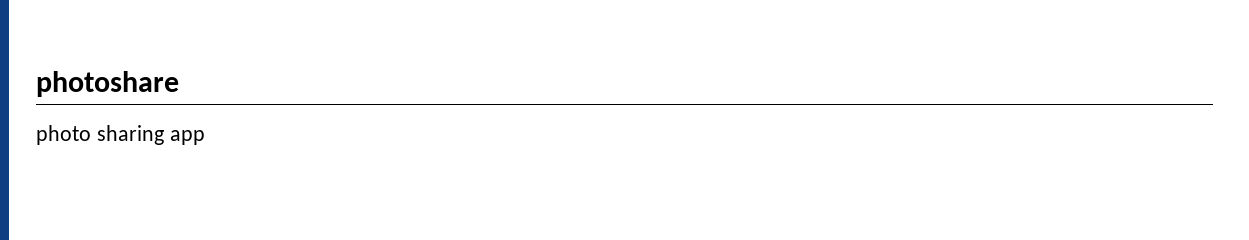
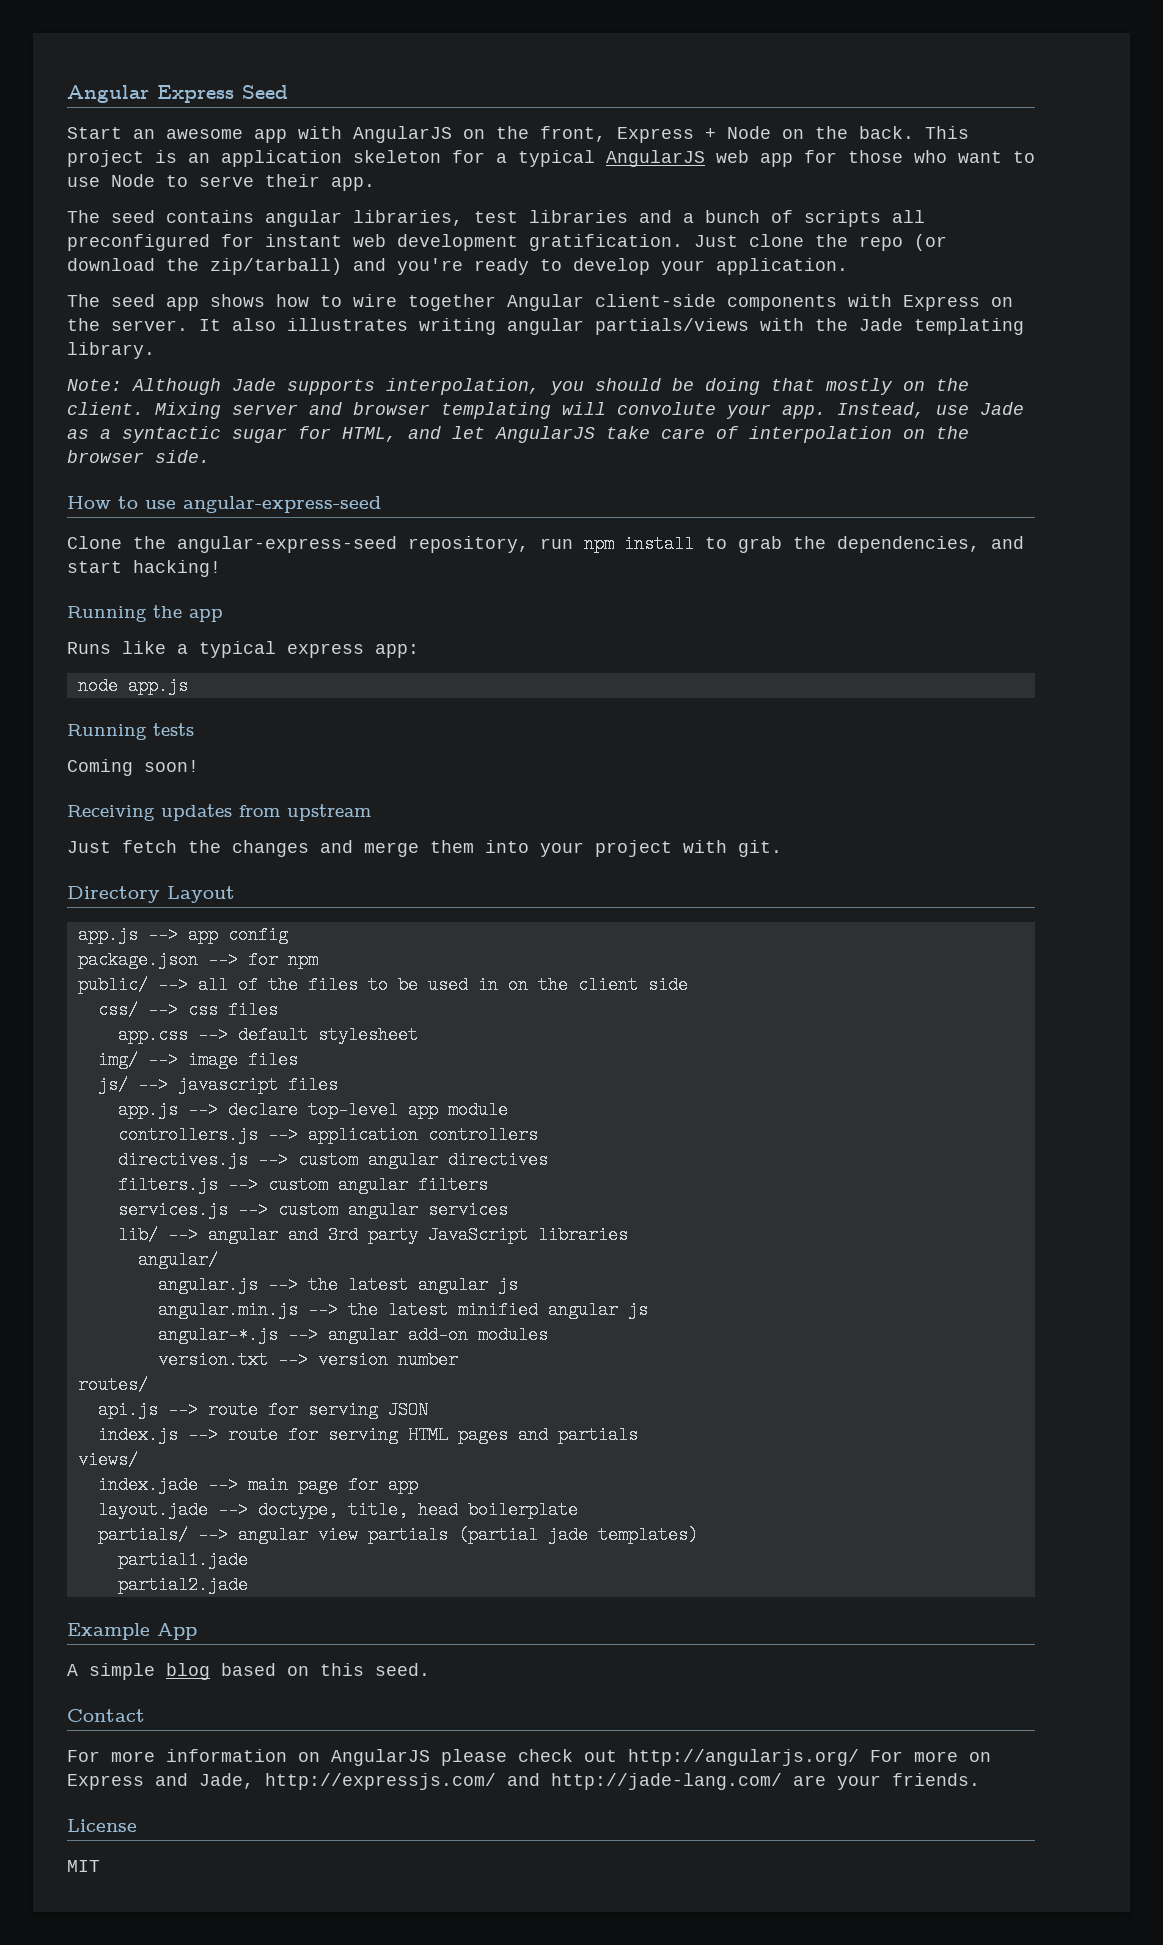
- photoshare
- photo sharing app
+ Angular Express Seed
+ Start an awesome app with AngularJS on the front, Express + Node on the back. This project is an application skeleton for a typical AngularJS web app for those who want to use Node to serve their app.
+ The seed contains angular libraries, test libraries and a bunch of scripts all preconfigured for instant web development gratification. Just clone the repo (or download the zip/tarball) and you're ready to develop your application.
+ The seed app shows how to wire together Angular client-side components with Express on the server. It also illustrates writing angular partials/views with the Jade templating library.
+ Note: Although Jade supports interpolation, you should be doing that mostly on the client. Mixing server and browser templating will convolute your app. Instead, use Jade as a syntactic sugar for HTML, and let AngularJS take care of interpolation on the browser side.
+ How to use angular-express-seed
+ Clone the angular-express-seed repository, run npm install to grab the dependencies, and start hacking!
+ Running the app
+ Runs like a typical express app:
+ node app.js
+ Running tests
+ Coming soon!
+ Receiving updates from upstream
+ Just fetch the changes and merge them into your project with git.
+ Directory Layout
+ app.js --> app config
+ package.json --> for npm
+ public/ --> all of the files to be used in on the client side
+ css/ --> css files
+ app.css --> default stylesheet
+ img/ --> image files
+ js/ --> javascript files
+ app.js --> declare top-level app module
+ controllers.js --> application controllers
+ directives.js --> custom angular directives
+ filters.js --> custom angular filters
+ services.js --> custom angular services
+ lib/ --> angular and 3rd party JavaScript libraries
+ angular/
+ angular.js --> the latest angular js
+ angular.min.js --> the latest minified angular js
+ angular-*.js --> angular add-on modules
+ version.txt --> version number
+ routes/
+ api.js --> route for serving JSON
+ index.js --> route for serving HTML pages and partials
+ views/
+ index.jade --> main page for app
+ layout.jade --> doctype, title, head boilerplate
+ partials/ --> angular view partials (partial jade templates)
+ partial1.jade
+ partial2.jade
+ Example App
+ A simple blog based on this seed.
+ Contact
+ For more information on AngularJS please check out http://angularjs.org/ For more on Express and Jade, http://expressjs.com/ and http://jade-lang.com/ are your friends.
+ License
+ MIT

